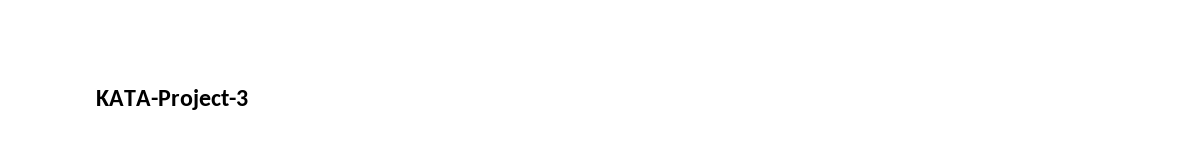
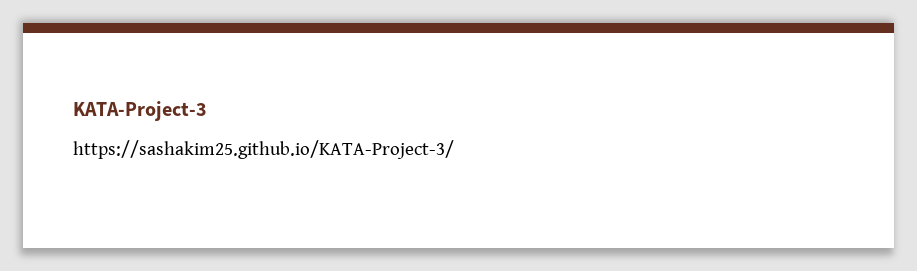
+ https://sashakim25.github.io/KATA-Project-3/

